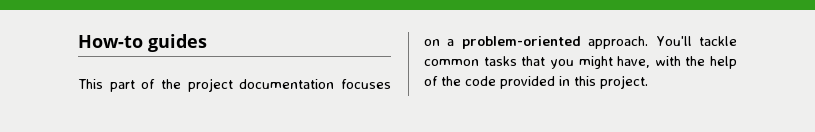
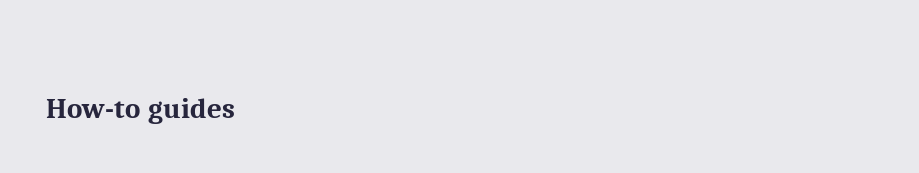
- This part of the project documentation focuses on a problem-oriented approach. You'll tackle common tasks that you might have, with the help of the code provided in this project.

